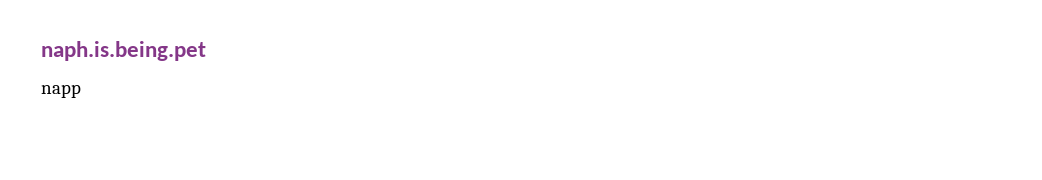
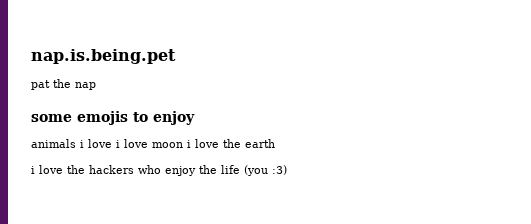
- naph.is.being.pet
- napp
+ nap.is.being.pet
+ pat the nap
+ some emojis to enjoy
+ animals i love i love moon i love the earth
+ i love the hackers who enjoy the life (you :3)

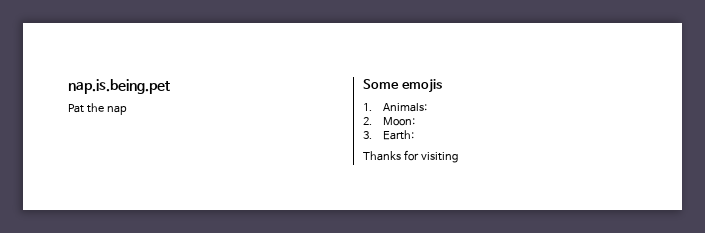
- pat the nap
+ Pat the nap
- some emojis to enjoy
- animals i love i love moon i love the earth
- i love the hackers who enjoy the life (you :3)
+ Some emojis
+ 1. Animals:
+ 2. Moon:
+ 3. Earth:
+ Thanks for visiting

